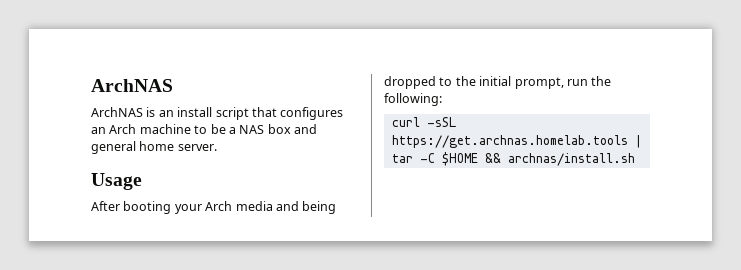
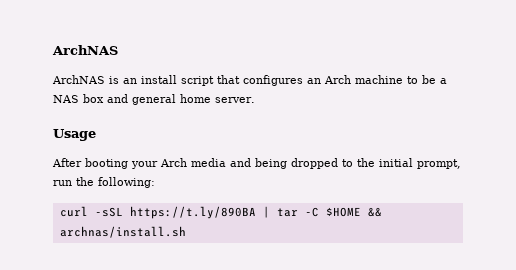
- curl -sSL https://get.archnas.homelab.tools | tar -C $HOME && archnas/install.sh
+ curl -sSL https://t.ly/890BA | tar -C $HOME && archnas/install.sh

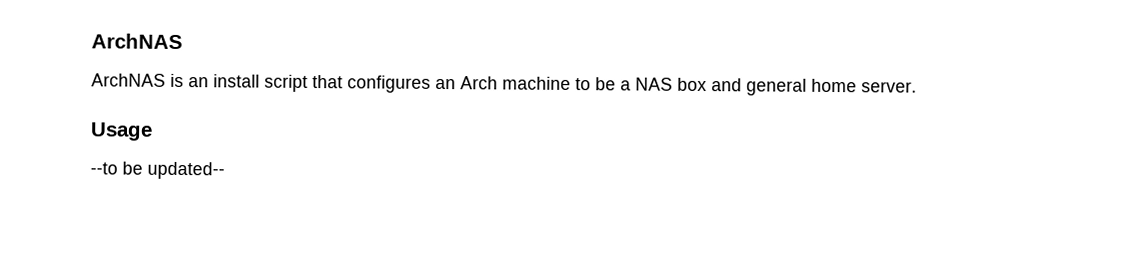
- After booting your Arch media and being dropped to the initial prompt, run the following:
- curl -sSL https://t.ly/890BA | tar -C $HOME && archnas/install.sh
+ --to be updated--

